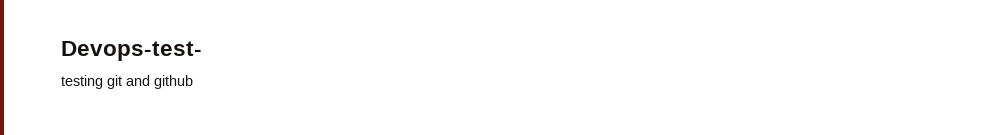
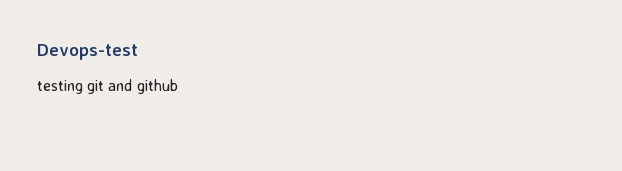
- Devops-test-
+ Devops-test

